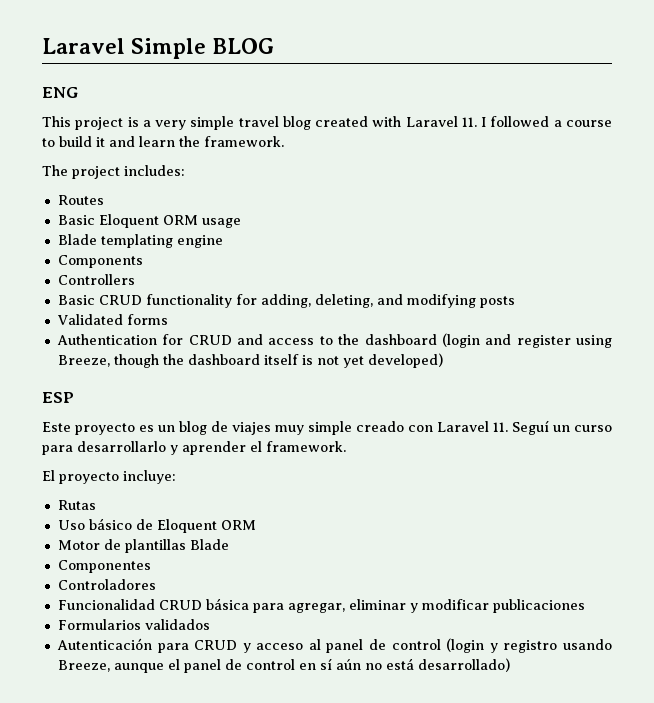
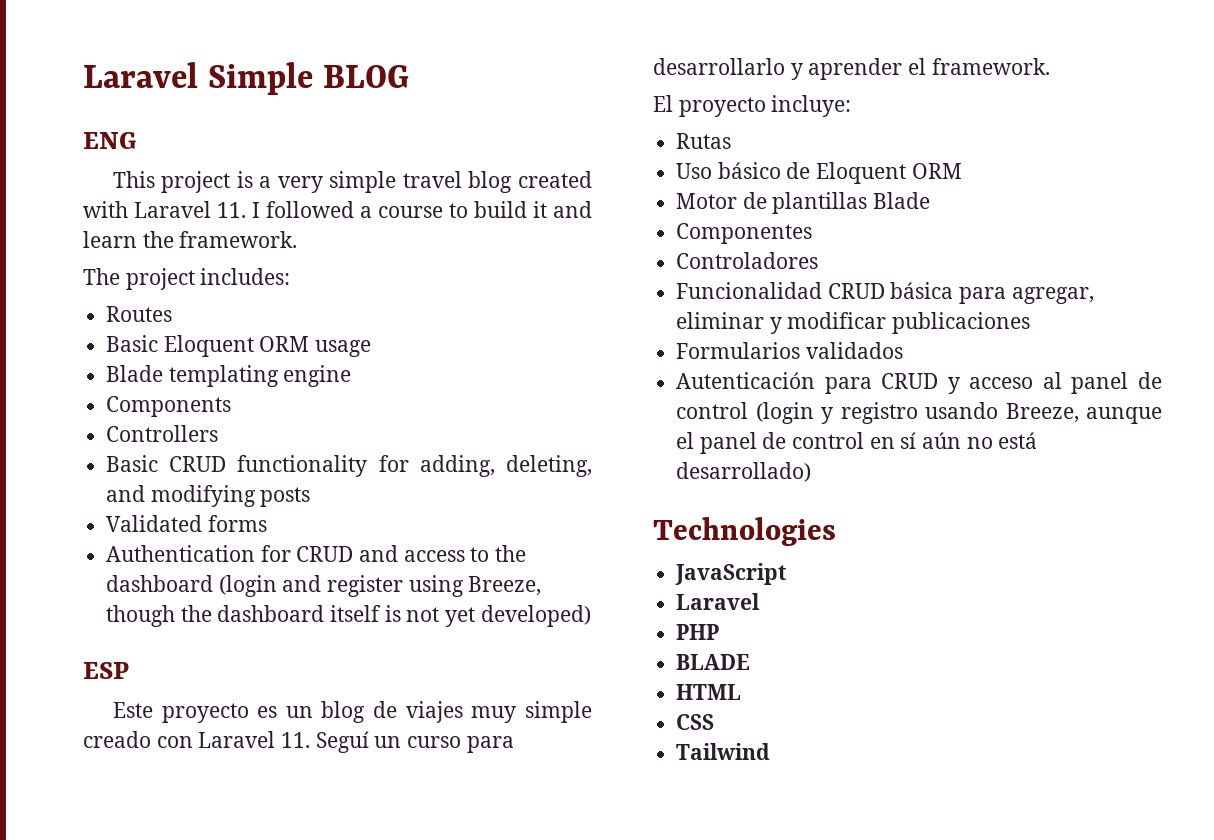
+ Technologies
+ JavaScript
+ Laravel
+ PHP
+ BLADE
+ HTML
+ CSS
+ Tailwind

